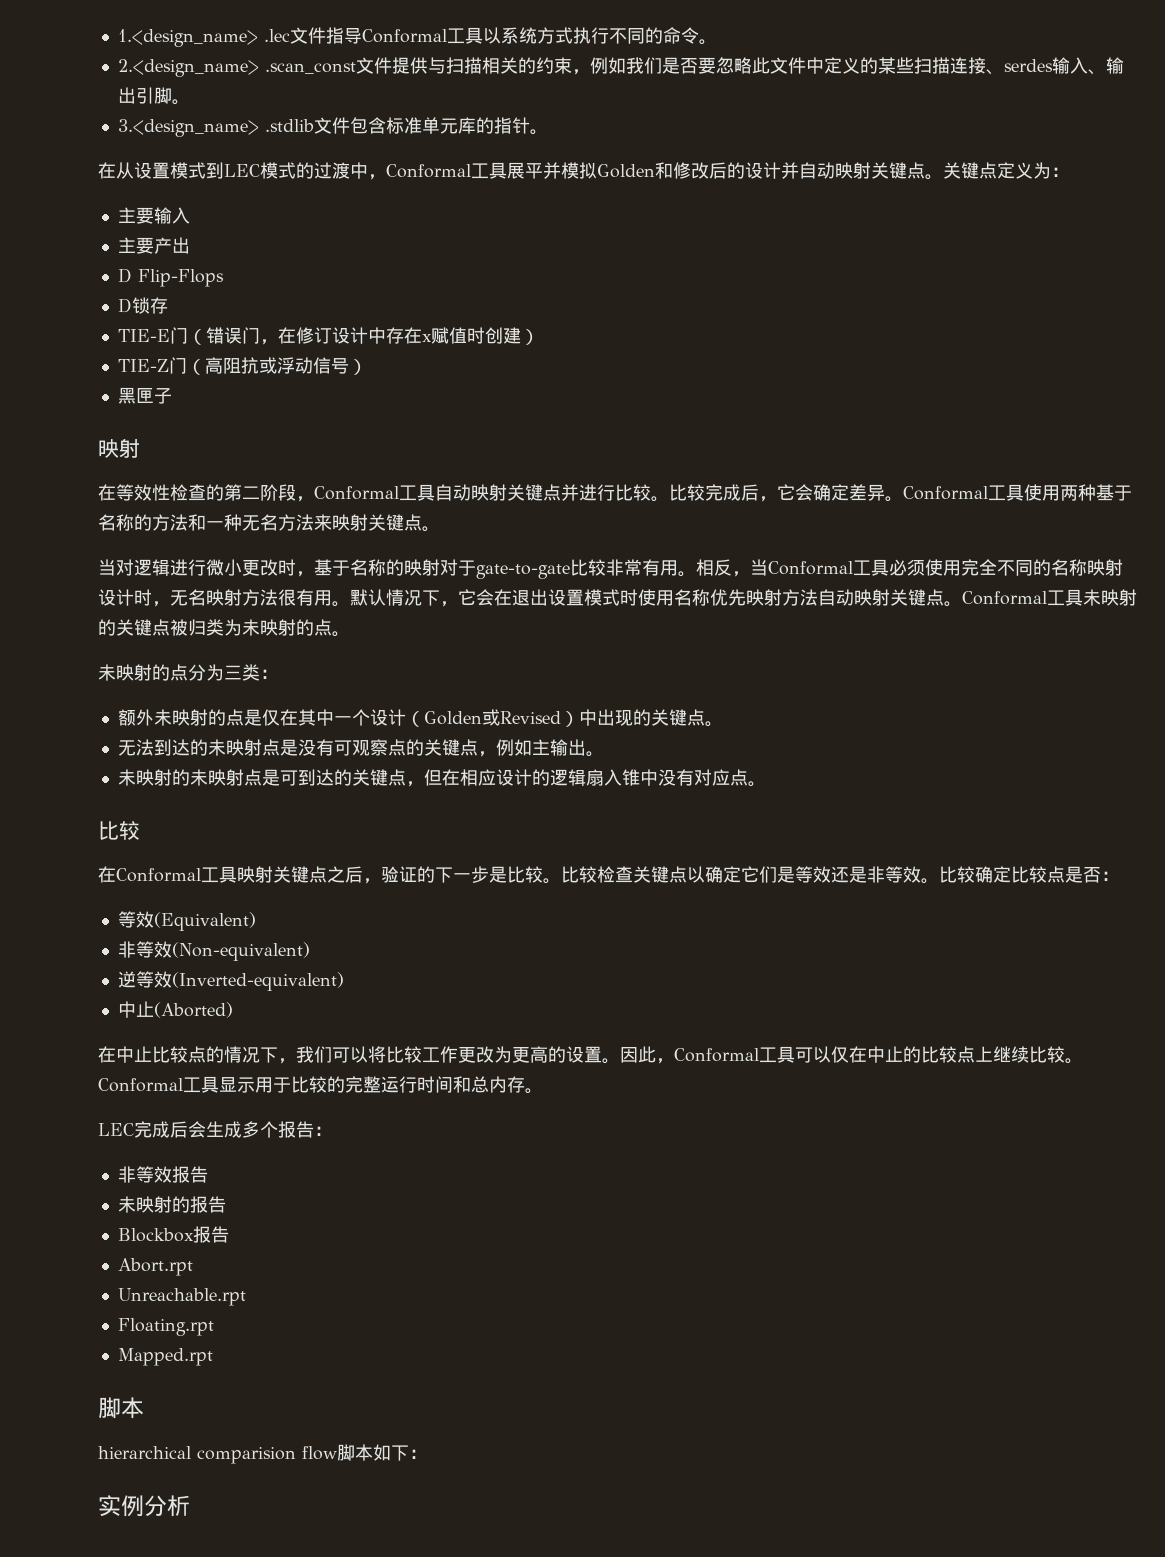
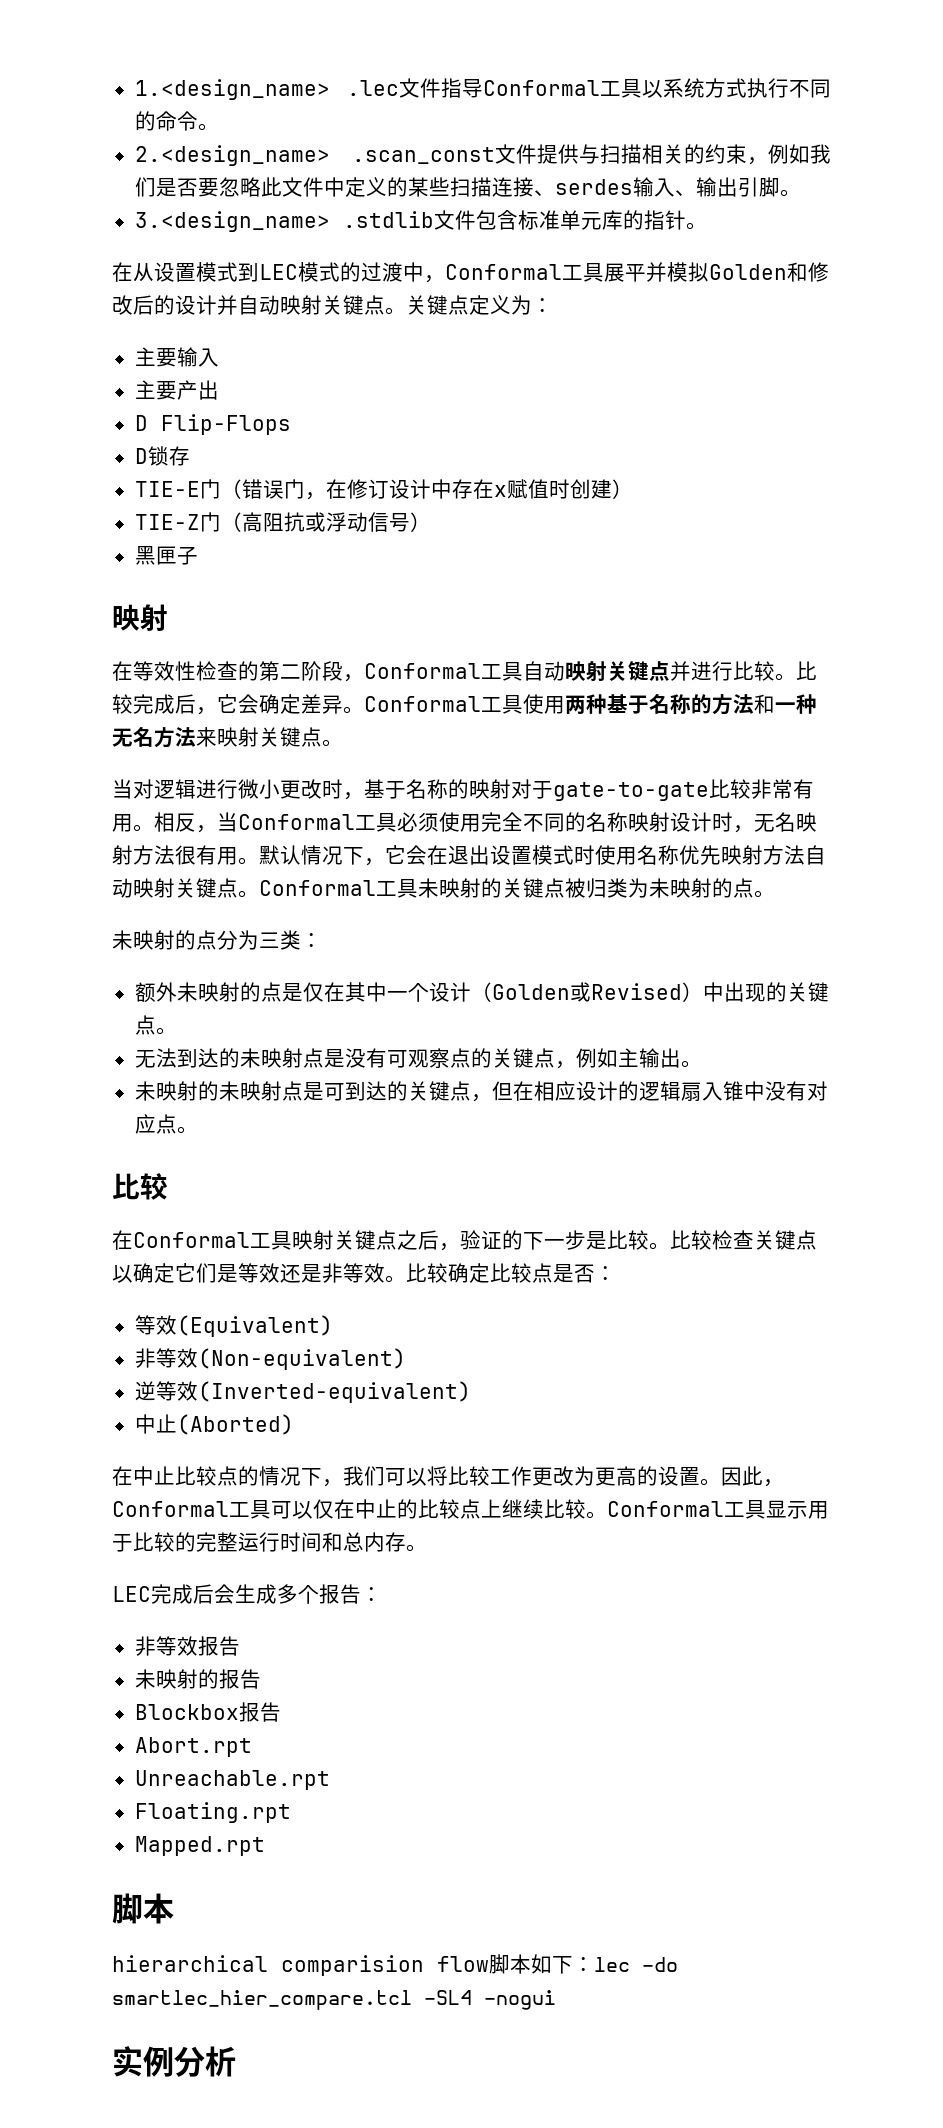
- hierarchical comparision flow脚本如下：
+ hierarchical comparision flow脚本如下：lec -do smartlec_hier_compare.tcl -SL4 -nogui

